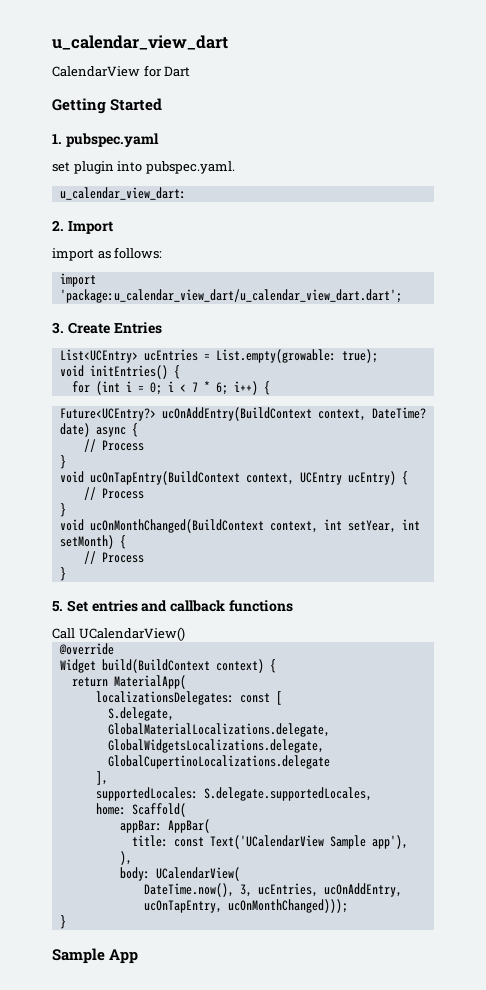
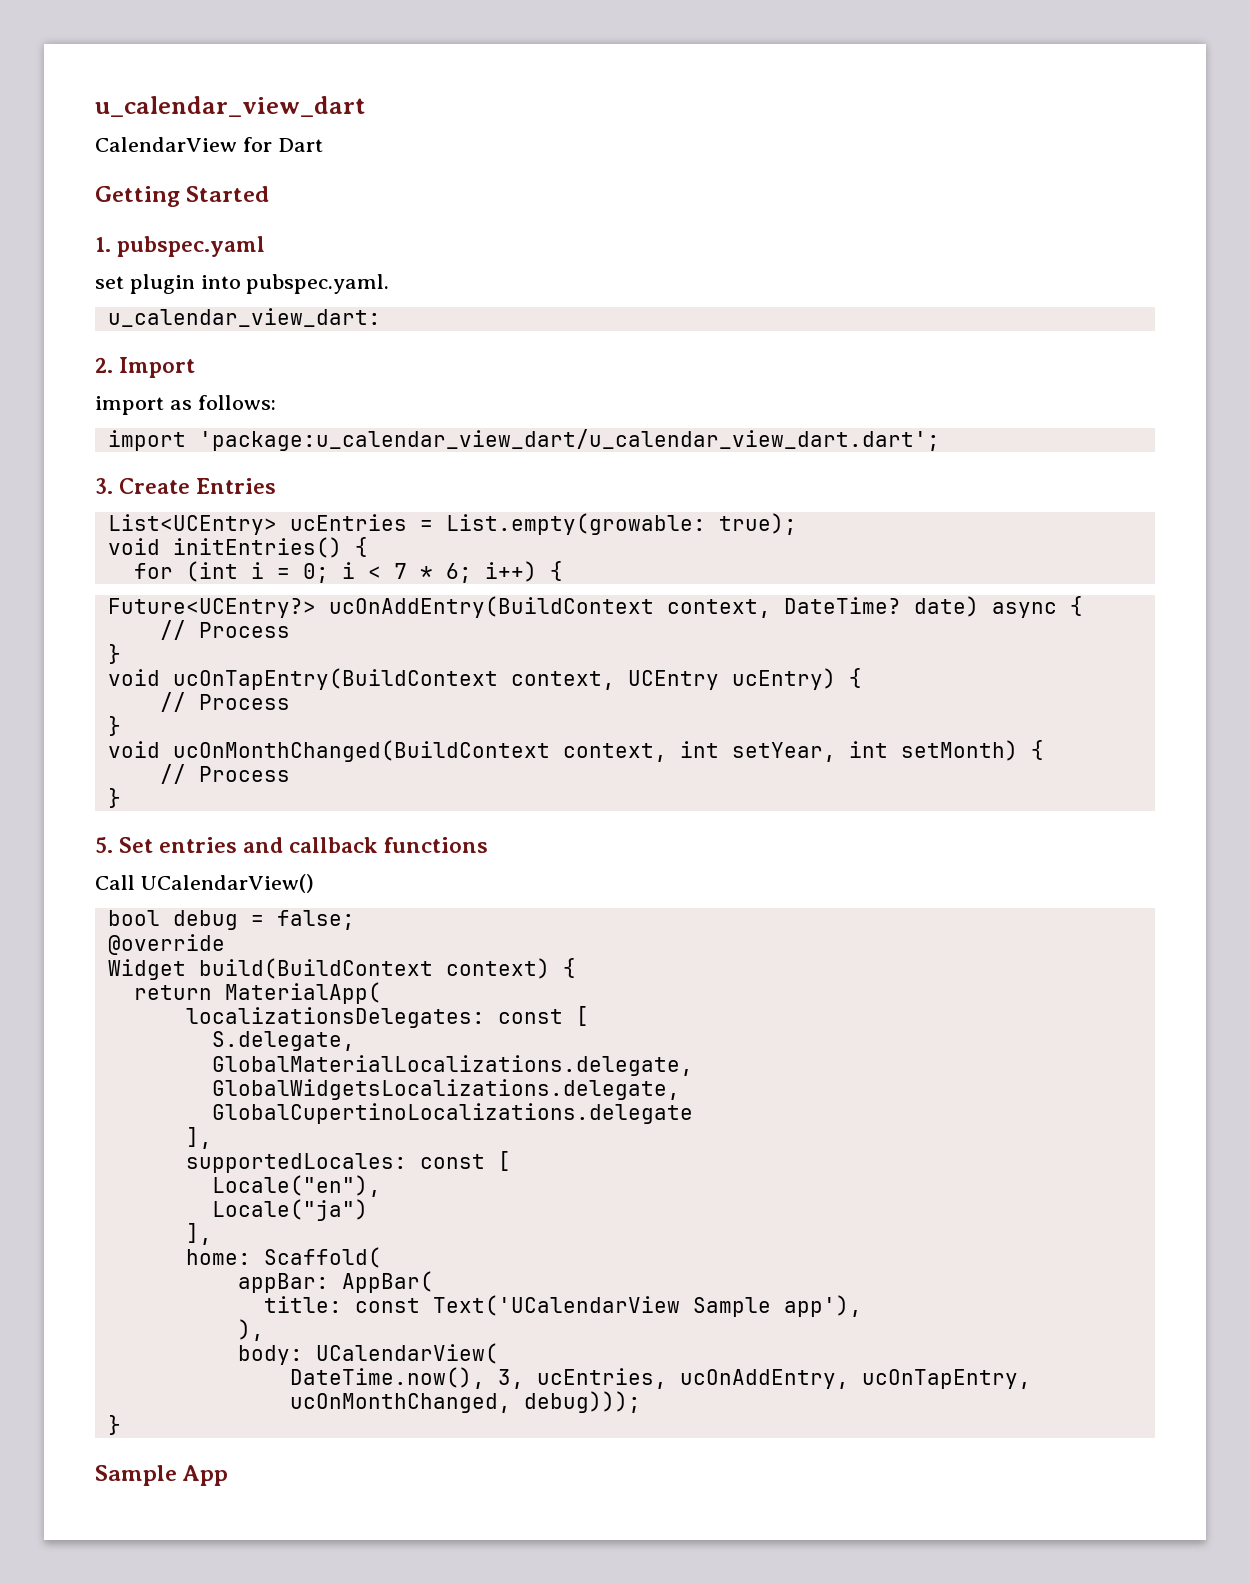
+ bool debug = false;
- supportedLocales: S.delegate.supportedLocales,
+ supportedLocales: const [
+ Locale("en"),
+ Locale("ja")
+ ],
- DateTime.now(), 3, ucEntries, ucOnAddEntry, ucOnTapEntry, ucOnMonthChanged)));
+ DateTime.now(), 3, ucEntries, ucOnAddEntry, ucOnTapEntry, ucOnMonthChanged, debug)));

